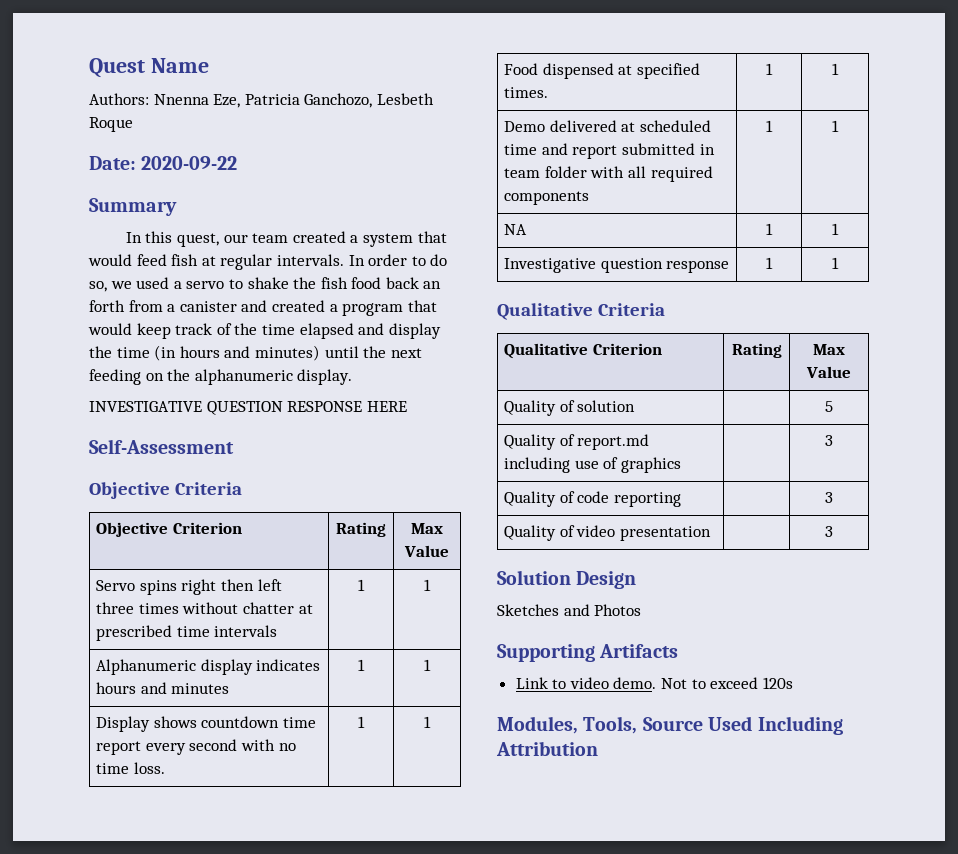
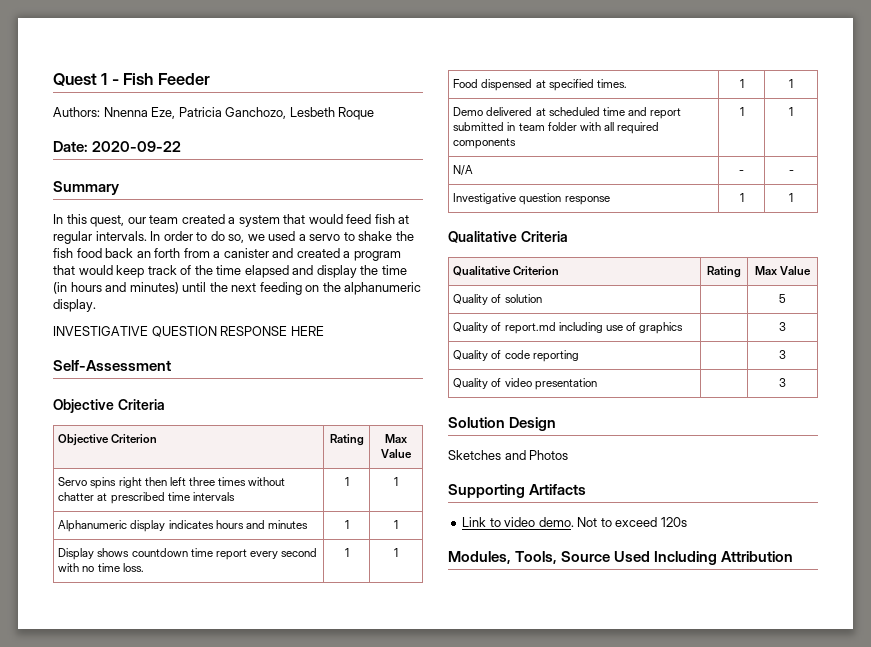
- Quest Name
+ Quest 1 - Fish Feeder
- NA | 1 | 1
+ N/A | - | -

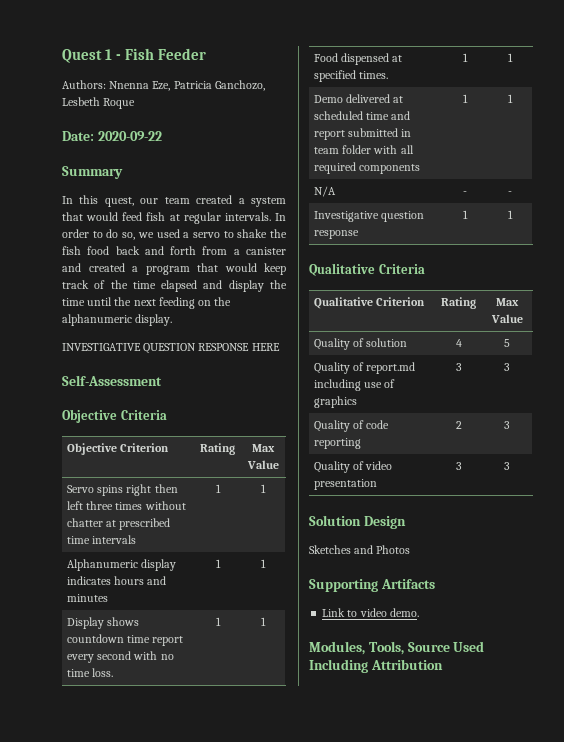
- In order to do so, we used a servo to shake the fish food back an forth from a canister and created a program that would keep track of the time elapsed and display the time (in hours and minutes) until the next feeding on the alphanumeric display.
+ In order to do so, we used a servo to shake the fish food back and forth from a canister and created a program that would keep track of the time elapsed and display the time until the next feeding on the alphanumeric display.
- Quality of solution | | 5
+ Quality of solution | 4 | 5
- Quality of report.md including use of graphics | | 3
+ Quality of report.md including use of graphics | 3 | 3
- Quality of code reporting | | 3
+ Quality of code reporting | 2 | 3
- Quality of video presentation | | 3
+ Quality of video presentation | 3 | 3
- Not to exceed 120s

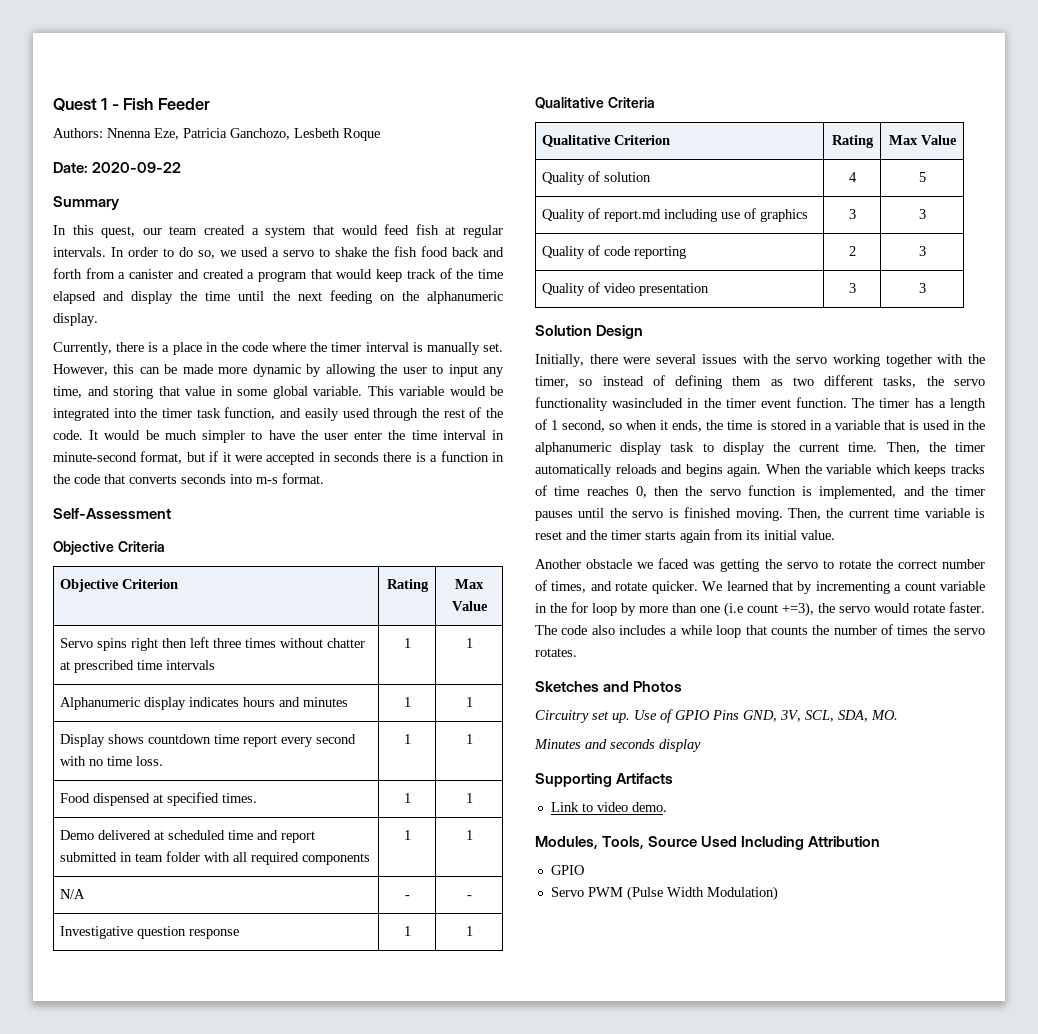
- INVESTIGATIVE QUESTION RESPONSE HERE
+ Currently, there is a place in the code where the timer interval is manually set. However, this can be made more dynamic by allowing the user to input any time, and storing that value in some global variable. This variable would be integrated into the timer task function, and easily used through the rest of the code. It would be much simpler to have the user enter the time interval in minute-second format, but if it were accepted in seconds there is a function in the code that converts seconds into m-s format.
+ Initially, there were several issues with the servo working together with the timer, so instead of defining them as two different tasks, the servo functionality wasincluded in the timer event function. The timer has a length of 1 second, so when it ends, the time is stored in a variable that is used in the alphanumeric display task to display the current time. Then, the timer automatically reloads and begins again. When the variable which keeps tracks of time reaches 0, then the servo function is implemented, and the timer pauses until the servo is finished moving. Then, the current time variable is reset and the timer starts again from its initial value.
+ Another obstacle we faced was getting the servo to rotate the correct number of times, and rotate quicker. We learned that by incrementing a count variable in the for loop by more than one (i.e count +=3), the servo would rotate faster. The code also includes a while loop that counts the number of times the servo rotates.
  Sketches and Photos
+ Circuitry set up. Use of GPIO Pins GND, 3V, SCL, SDA, MO.
+ Minutes and seconds display
  Modules, Tools, Source Used Including Attribution
+ GPIO
+ Servo PWM (Pulse Width Modulation)

